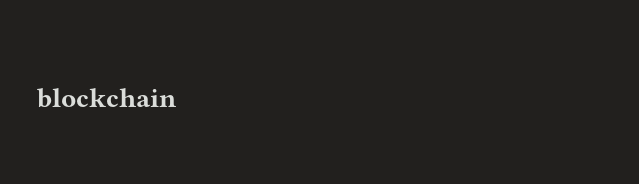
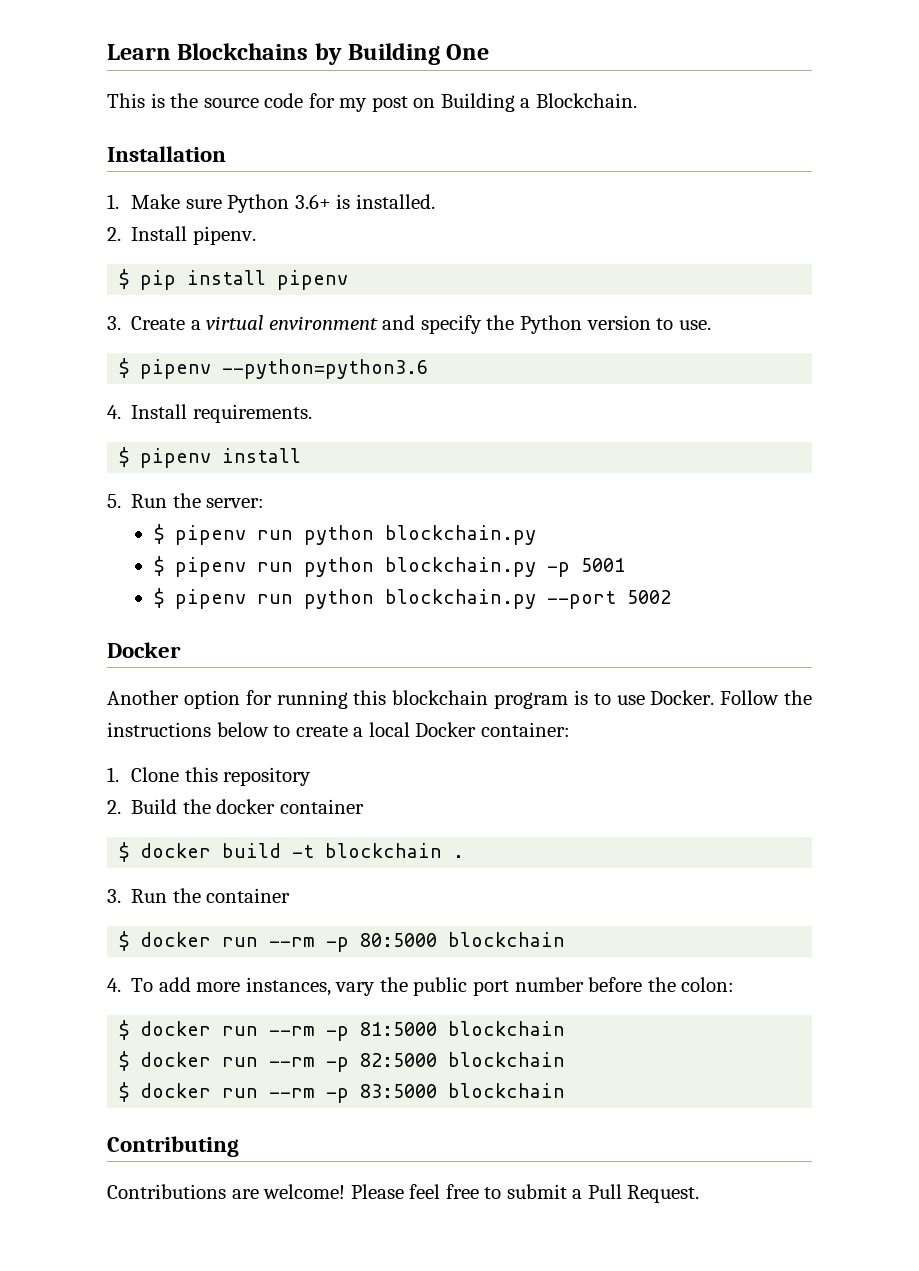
- blockchain
+ Learn Blockchains by Building One
+ This is the source code for my post on Building a Blockchain.
+ Installation
+ 1. Make sure Python 3.6+ is installed.
+ 2. Install pipenv.
+ $ pip install pipenv
+ 3. Create a virtual environment and specify the Python version to use.
+ $ pipenv --python=python3.6
+ 4. Install requirements.
+ $ pipenv install
+ 5. Run the server:
+ $ pipenv run python blockchain.py
+ $ pipenv run python blockchain.py -p 5001
+ $ pipenv run python blockchain.py --port 5002
+ Docker
+ Another option for running this blockchain program is to use Docker. Follow the instructions below to create a local Docker container:
+ 1. Clone this repository
+ 2. Build the docker container
+ $ docker build -t blockchain .
+ 3. Run the container
+ $ docker run --rm -p 80:5000 blockchain
+ 4. To add more instances, vary the public port number before the colon:
+ $ docker run --rm -p 81:5000 blockchain
+ $ docker run --rm -p 82:5000 blockchain
+ $ docker run --rm -p 83:5000 blockchain
+ Contributing
+ Contributions are welcome! Please feel free to submit a Pull Request.

